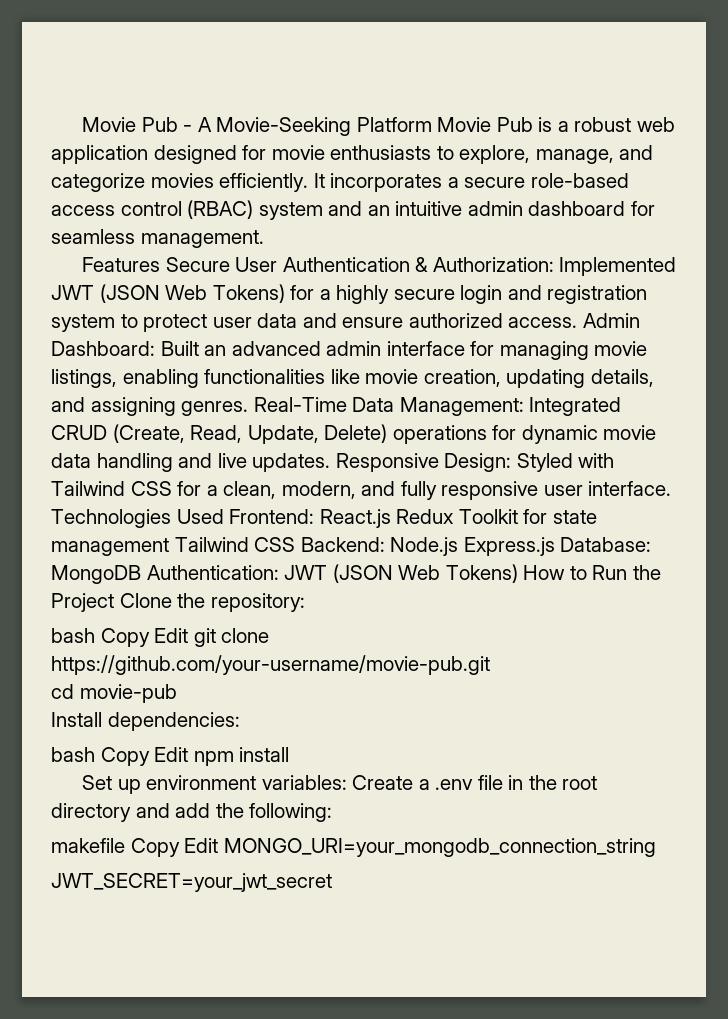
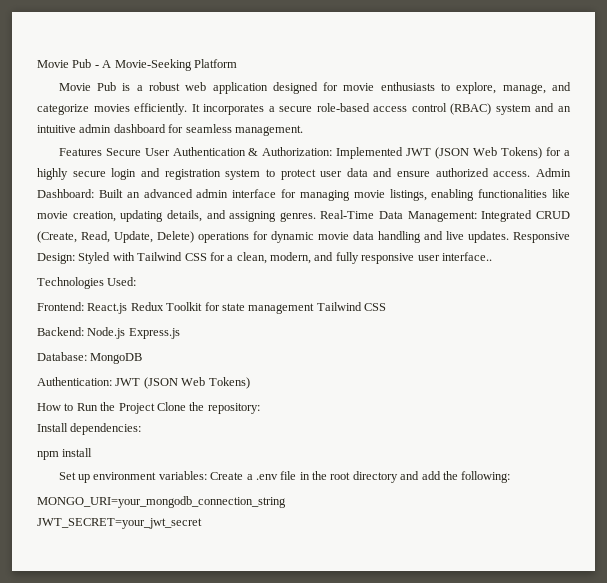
- Movie Pub - A Movie-Seeking Platform Movie Pub is a robust web application designed for movie enthusiasts to explore, manage, and categorize movies efficiently.
+ Movie Pub - A Movie-Seeking Platform
+ Movie Pub is a robust web application designed for movie enthusiasts to explore, manage, and categorize movies efficiently.
- Responsive Design: Styled with Tailwind CSS for a clean, modern, and fully responsive user interface. Technologies Used Frontend: React.js Redux Toolkit for state management Tailwind CSS Backend: Node.js Express.js Database: MongoDB Authentication: JWT (JSON Web Tokens) How to Run the Project Clone the repository:
+ Responsive Design: Styled with Tailwind CSS for a clean, modern, and fully responsive user interface..
+ Technologies Used:
+ Frontend: React.js Redux Toolkit for state management Tailwind CSS
+ Backend: Node.js Express.js
+ Database: MongoDB
+ Authentication: JWT (JSON Web Tokens)
+ How to Run the Project Clone the repository:
- bash Copy Edit git clone https://github.com/your-username/movie-pub.git
- cd movie-pub
- bash Copy Edit npm install
+ npm install
- makefile Copy Edit MONGO_URI=your_mongodb_connection_string
+ MONGO_URI=your_mongodb_connection_string

